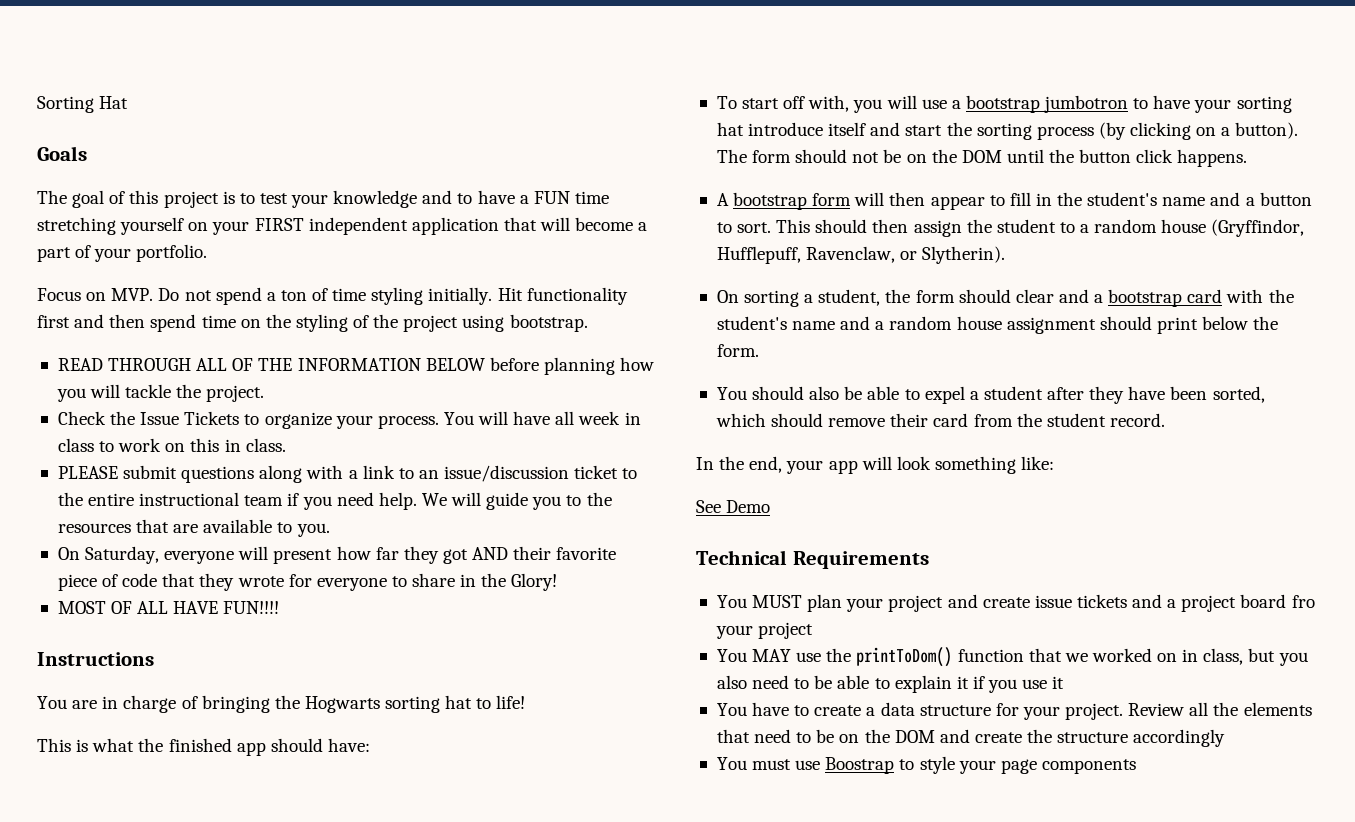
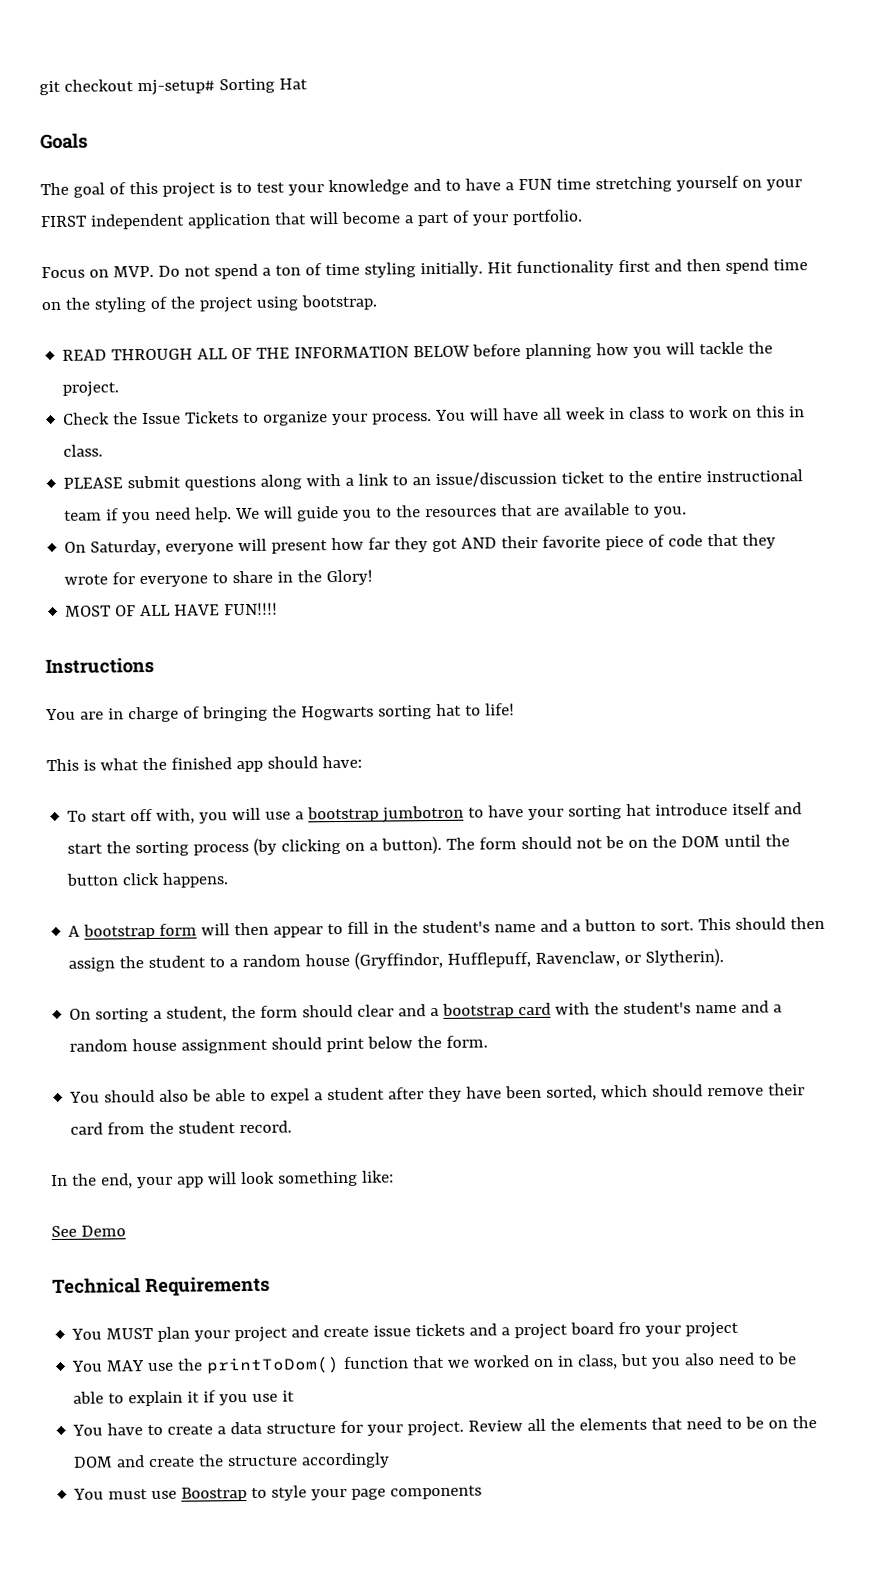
- Sorting Hat
+ git checkout mj-setup# Sorting Hat

